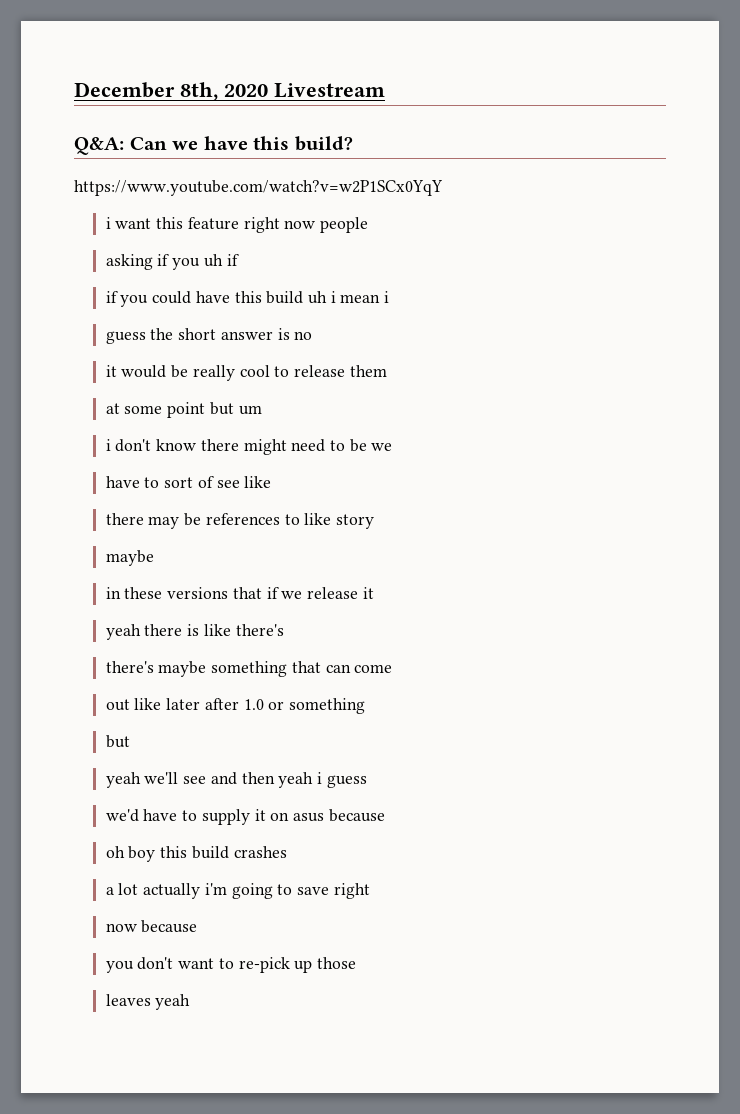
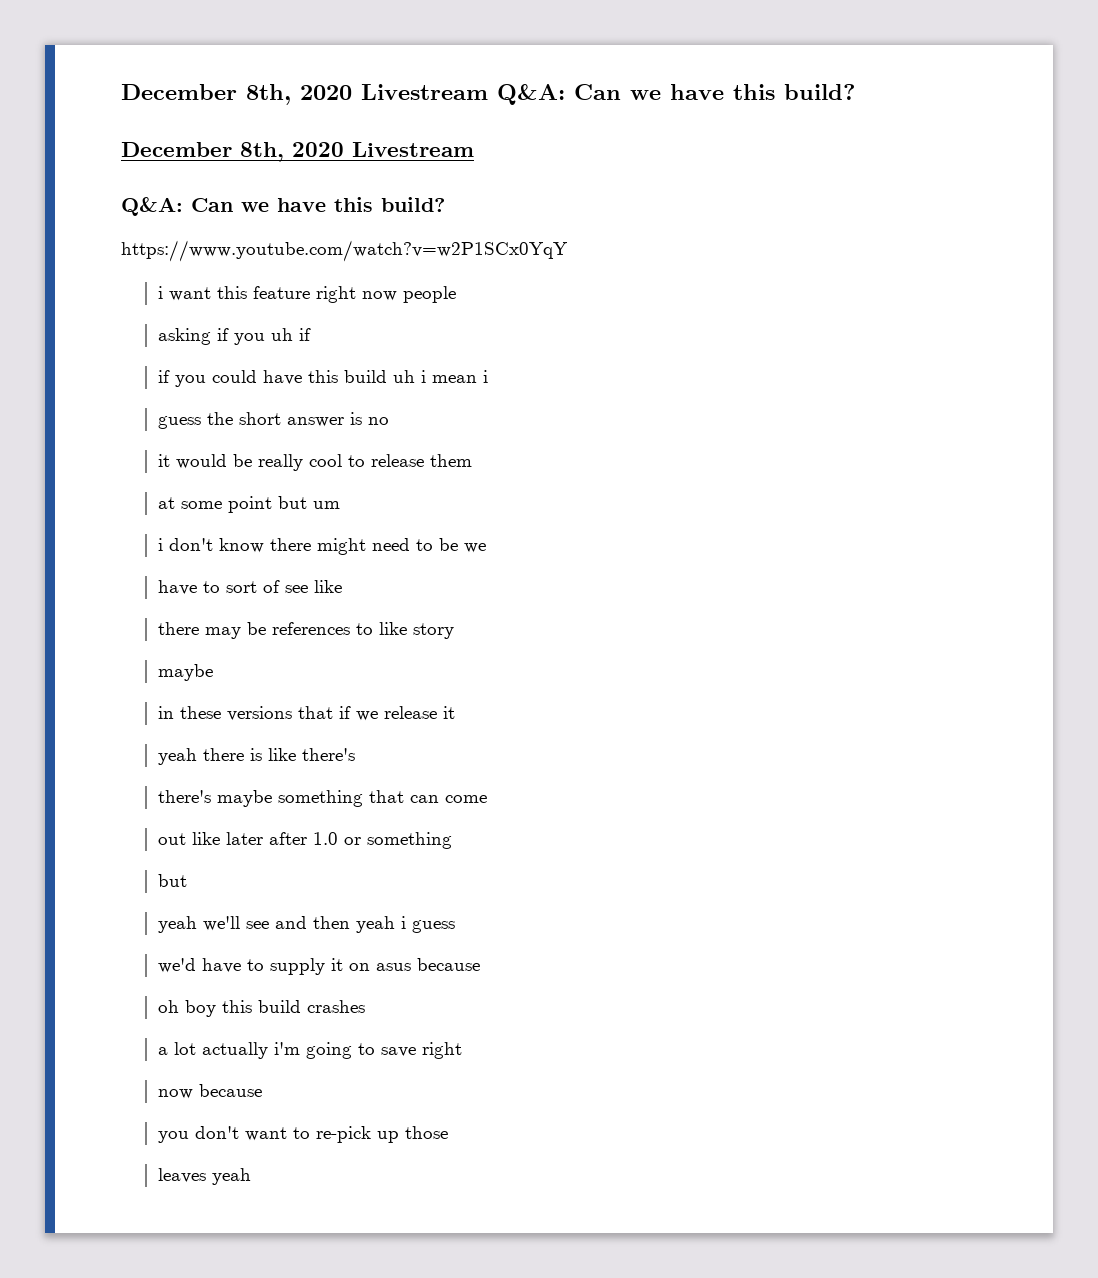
+ December 8th, 2020 Livestream Q&A: Can we have this build?

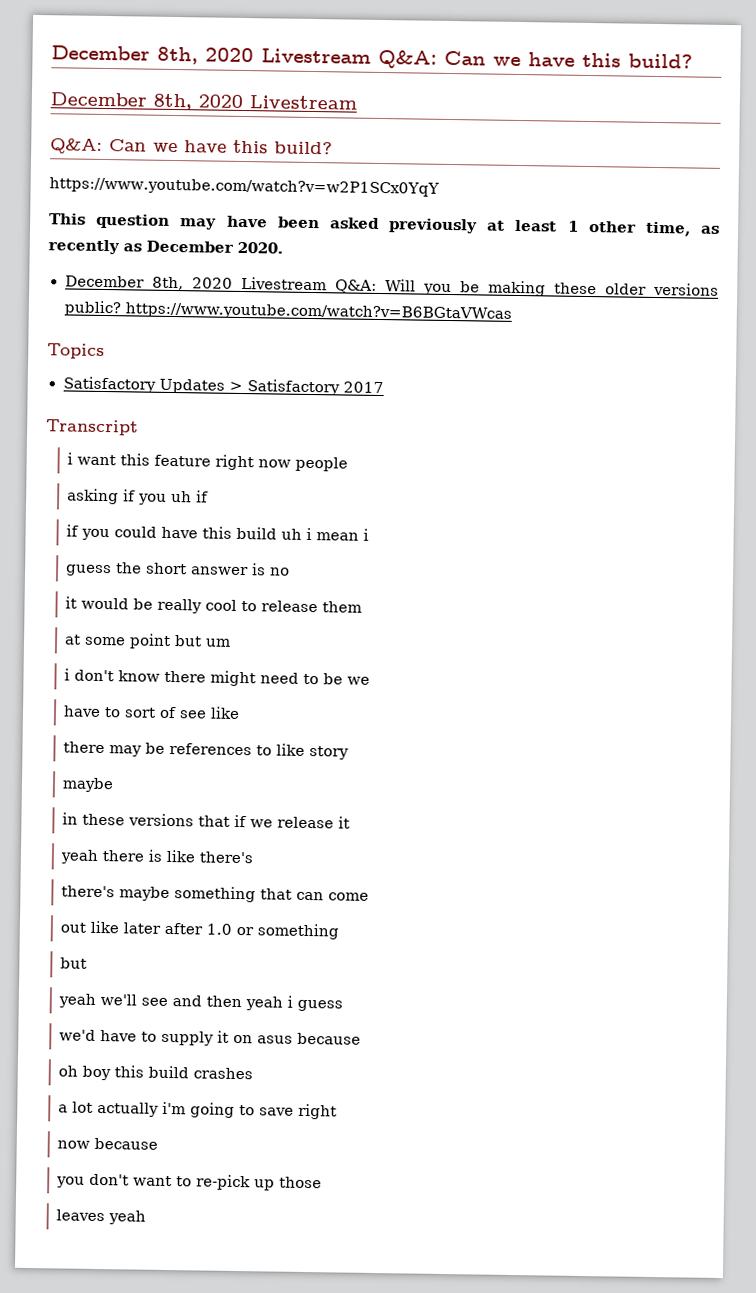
+ This question may have been asked previously at least 1 other time, as recently as December 2020.
+ December 8th, 2020 Livestream Q&A: Will you be making these older versions public? https://www.youtube.com/watch?v=B6BGtaVWcas
+ Topics
+ Satisfactory Updates > Satisfactory 2017
+ Transcript

